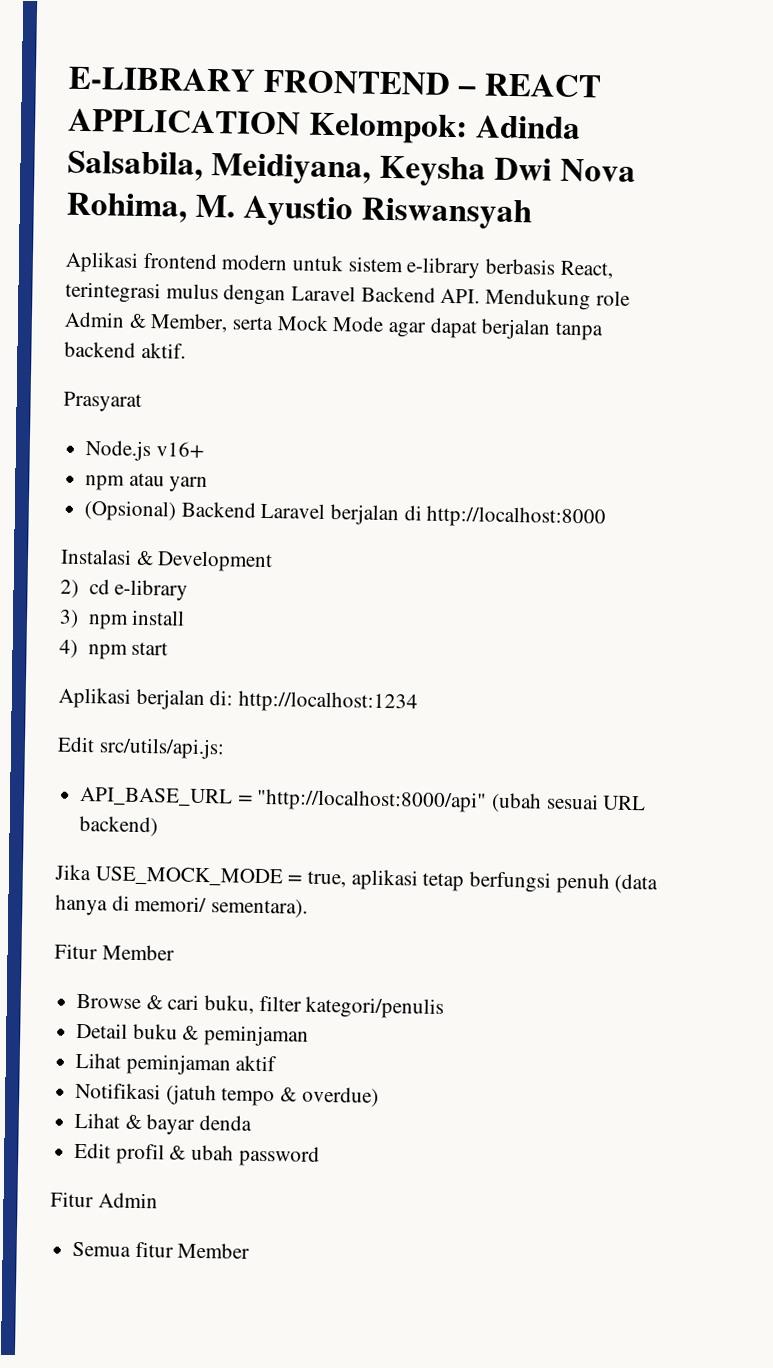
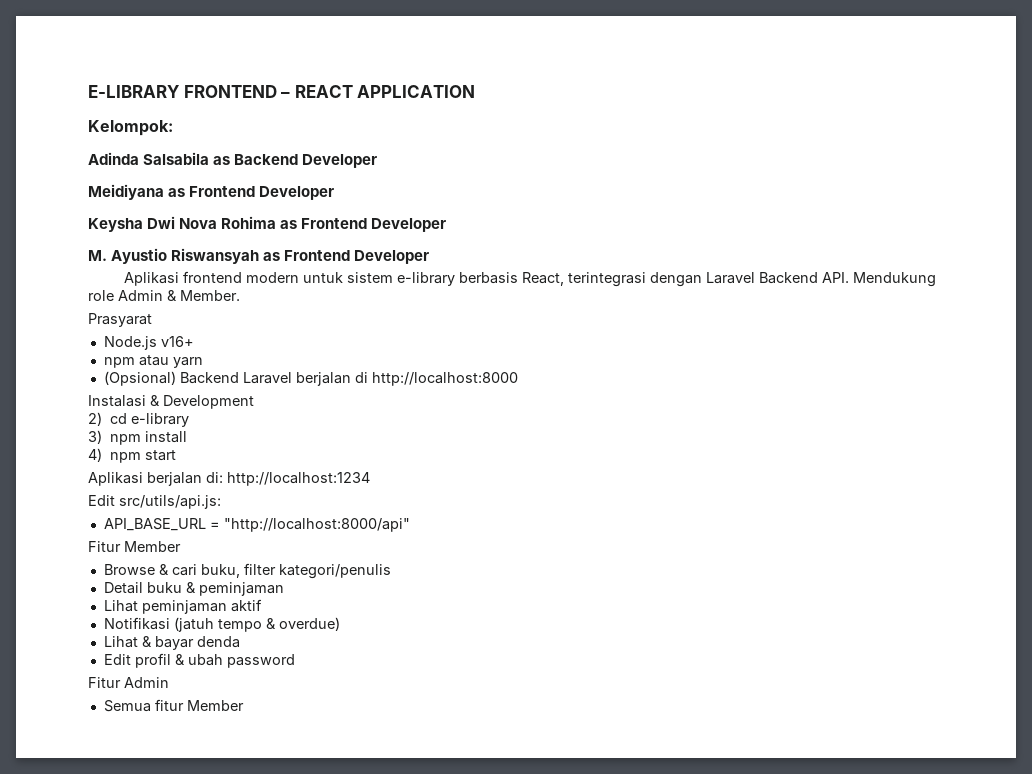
- E-LIBRARY FRONTEND – REACT APPLICATION Kelompok: Adinda Salsabila, Meidiyana, Keysha Dwi Nova Rohima, M. Ayustio Riswansyah
+ E-LIBRARY FRONTEND – REACT APPLICATION
+ Kelompok:
+ Adinda Salsabila as Backend Developer
+ Meidiyana as Frontend Developer
+ Keysha Dwi Nova Rohima as Frontend Developer
+ M. Ayustio Riswansyah as Frontend Developer
- Aplikasi frontend modern untuk sistem e-library berbasis React, terintegrasi mulus dengan Laravel Backend API. Mendukung role Admin & Member, serta Mock Mode agar dapat berjalan tanpa backend aktif.
+ Aplikasi frontend modern untuk sistem e-library berbasis React, terintegrasi dengan Laravel Backend API. Mendukung role Admin & Member.
- API_BASE_URL = "http://localhost:8000/api" (ubah sesuai URL backend)
- Jika USE_MOCK_MODE = true, aplikasi tetap berfungsi penuh (data hanya di memori/ sementara).
+ API_BASE_URL = "http://localhost:8000/api"

